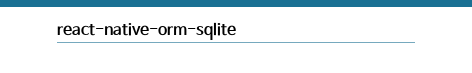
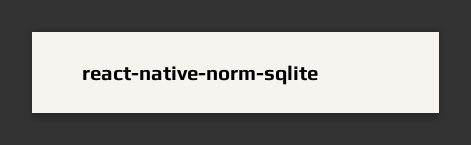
- react-native-orm-sqlite
+ react-native-norm-sqlite

